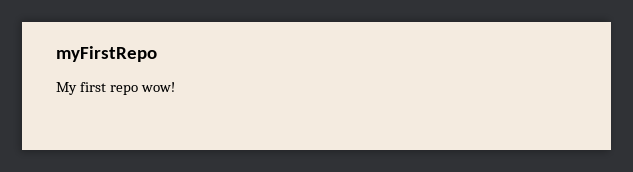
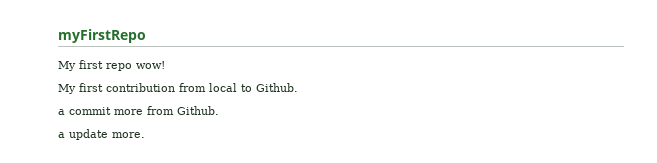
+ My first contribution from local to Github.
+ a commit more from Github.
+ a update more.

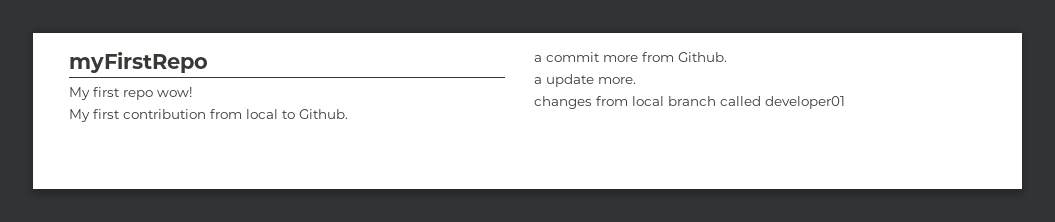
+ changes from local branch called developer01

